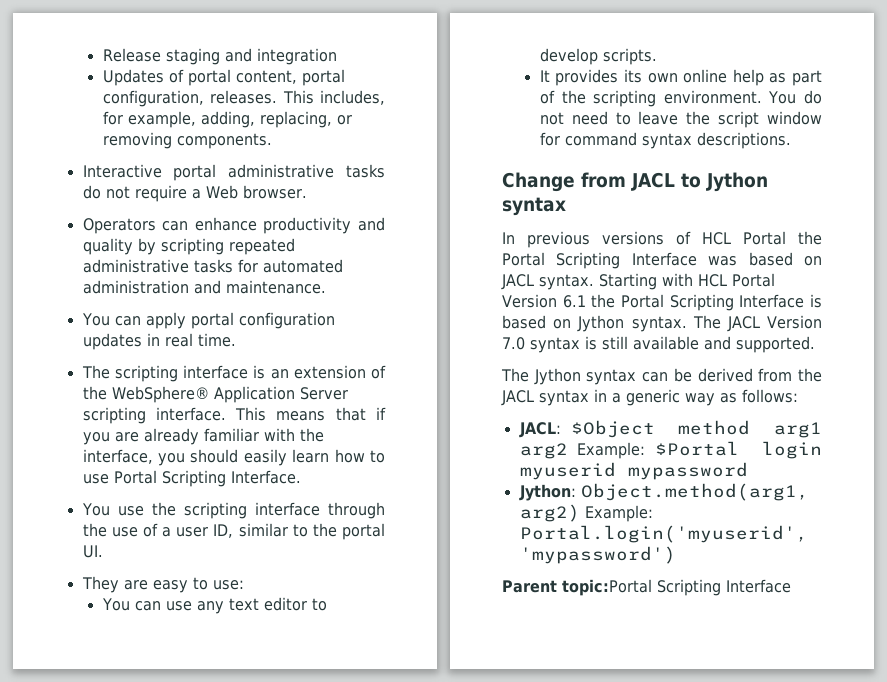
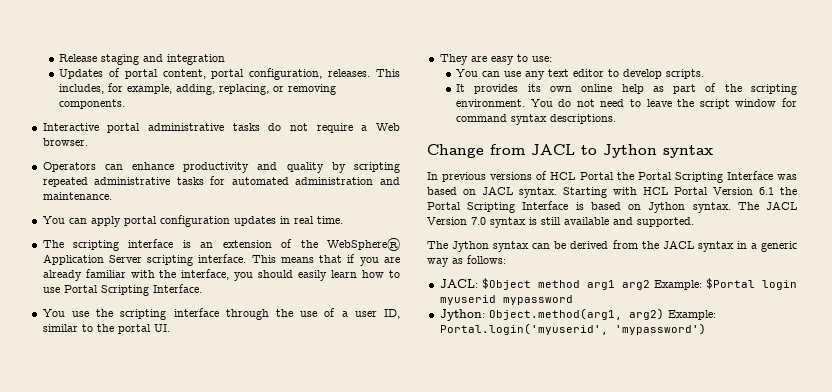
- Parent topic:Portal Scripting Interface

